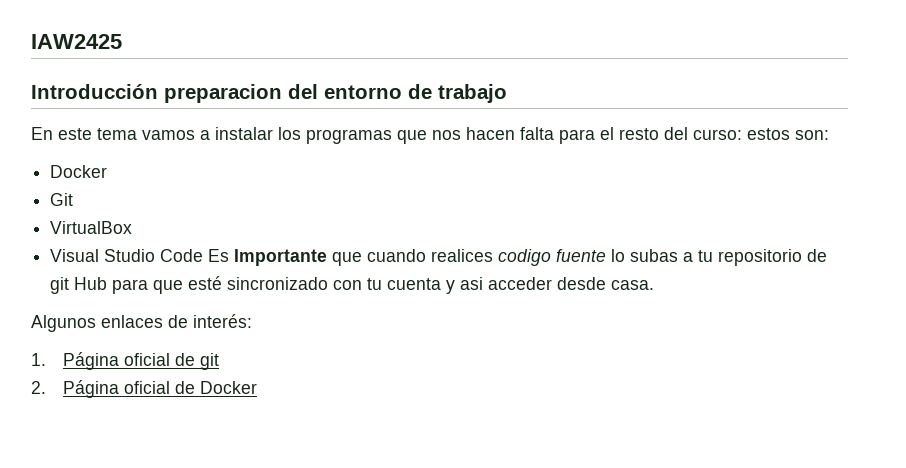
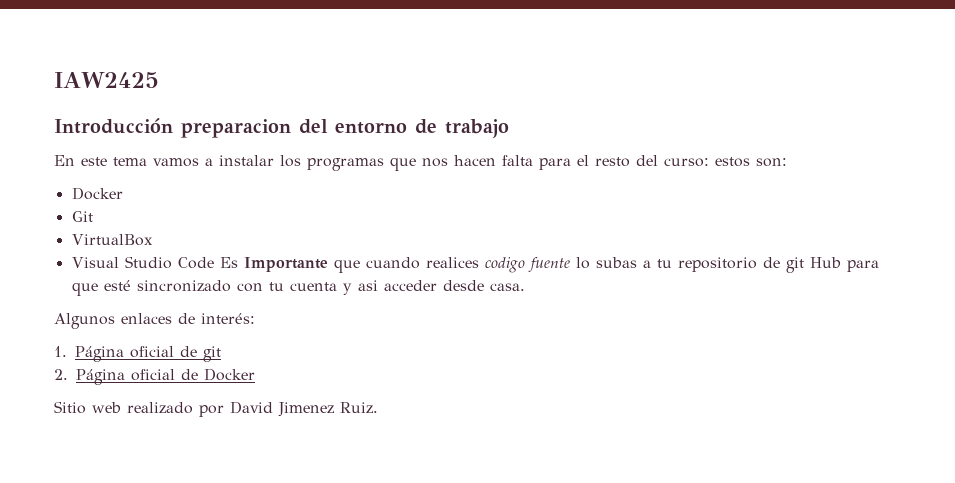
+ Sitio web realizado por David Jimenez Ruiz.

